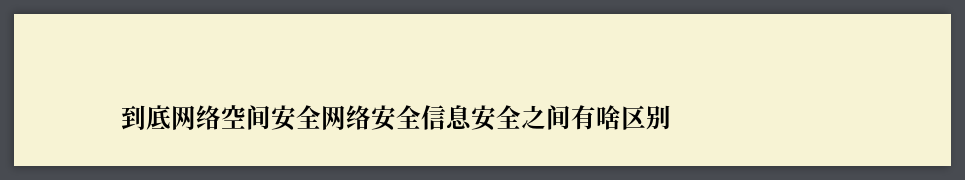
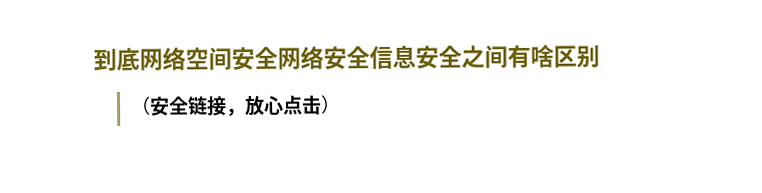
+ （安全链接，放心点击）

